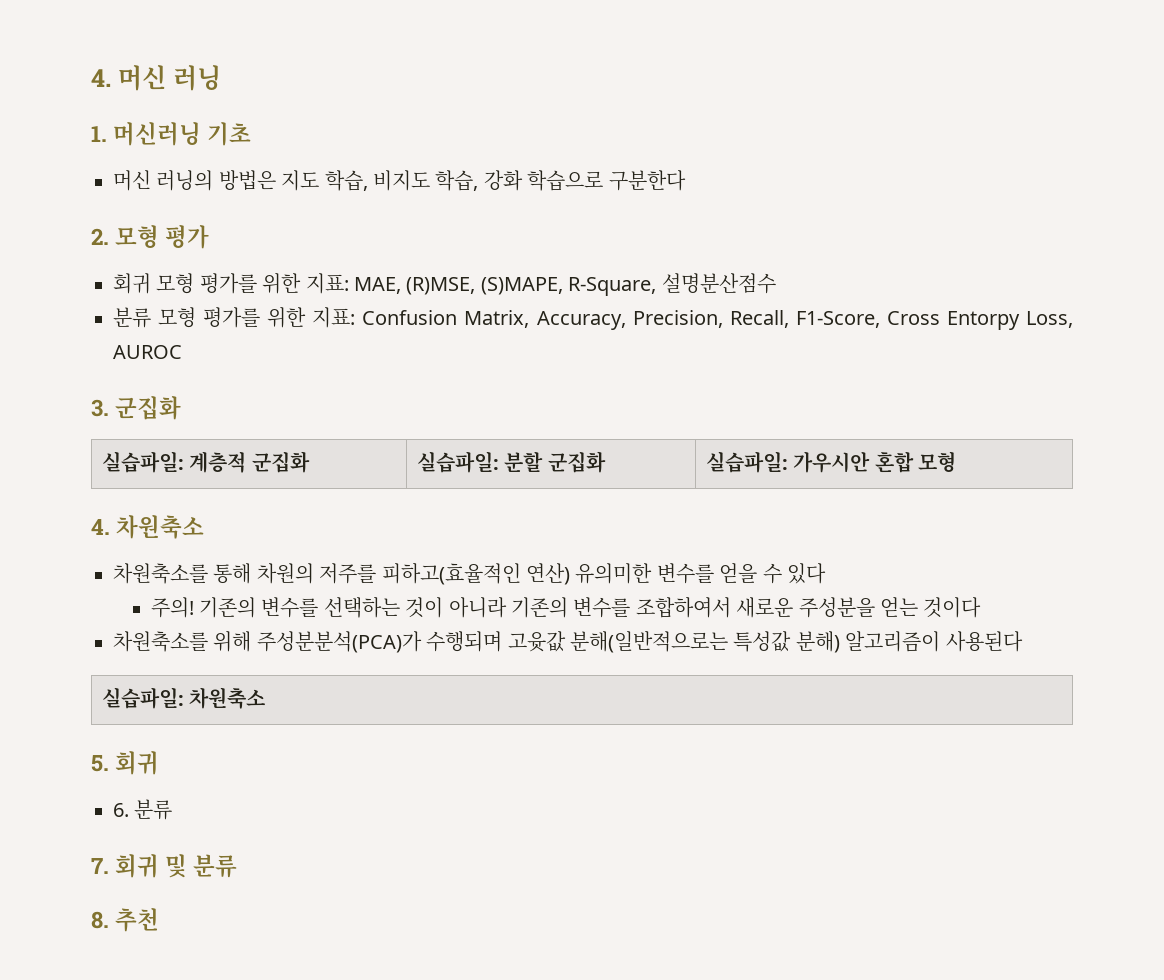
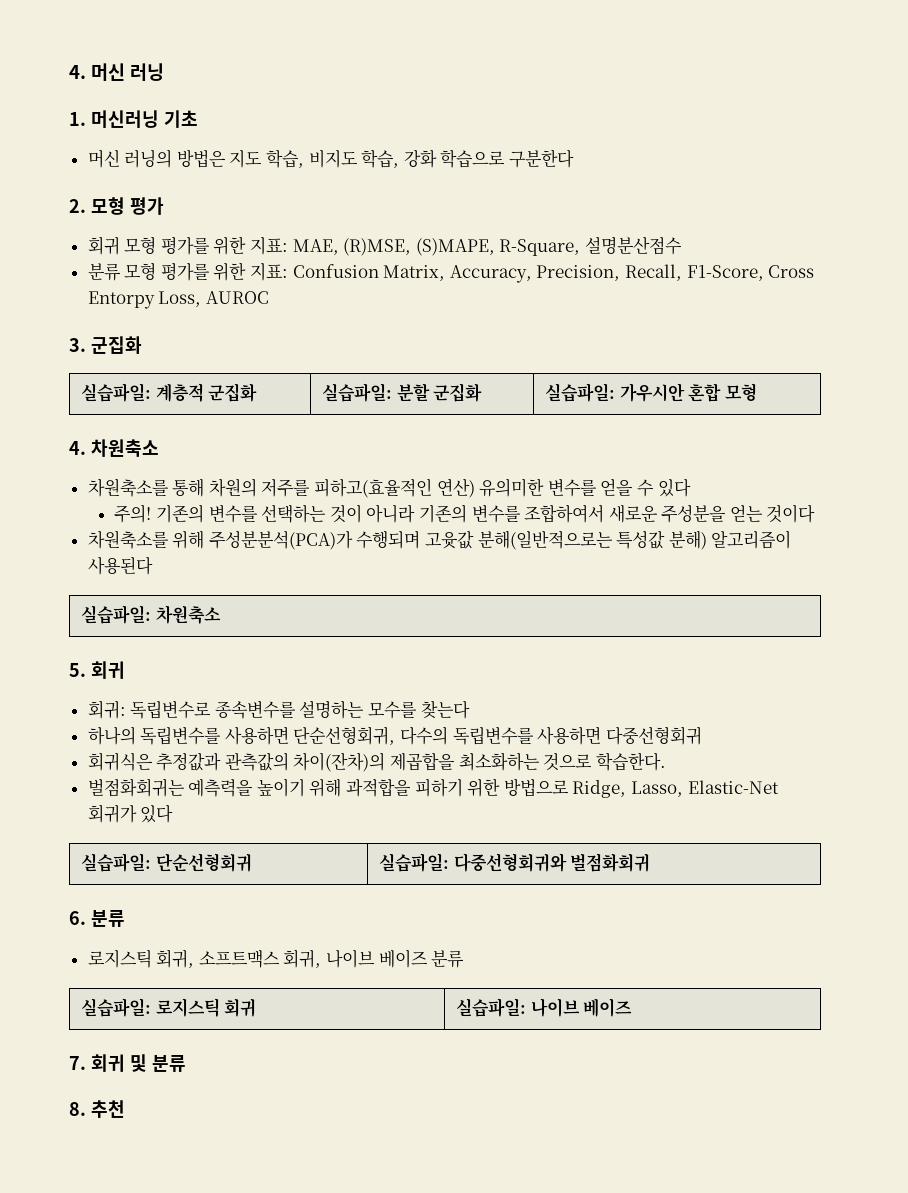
+ 회귀: 독립변수로 종속변수를 설명하는 모수를 찾는다
+ 하나의 독립변수를 사용하면 단순선형회귀, 다수의 독립변수를 사용하면 다중선형회귀
+ 회귀식은 추정값과 관측값의 차이(잔차)의 제곱합을 최소화하는 것으로 학습한다.
+ 벌점화회귀는 예측력을 높이기 위해 과적합을 피하기 위한 방법으로 Ridge, Lasso, Elastic-Net 회귀가 있다
+ 실습파일: 단순선형회귀 | 실습파일: 다중선형회귀와 벌점화회귀
  6. 분류
+ 로지스틱 회귀, 소프트맥스 회귀, 나이브 베이즈 분류
+ 실습파일: 로지스틱 회귀 | 실습파일: 나이브 베이즈

